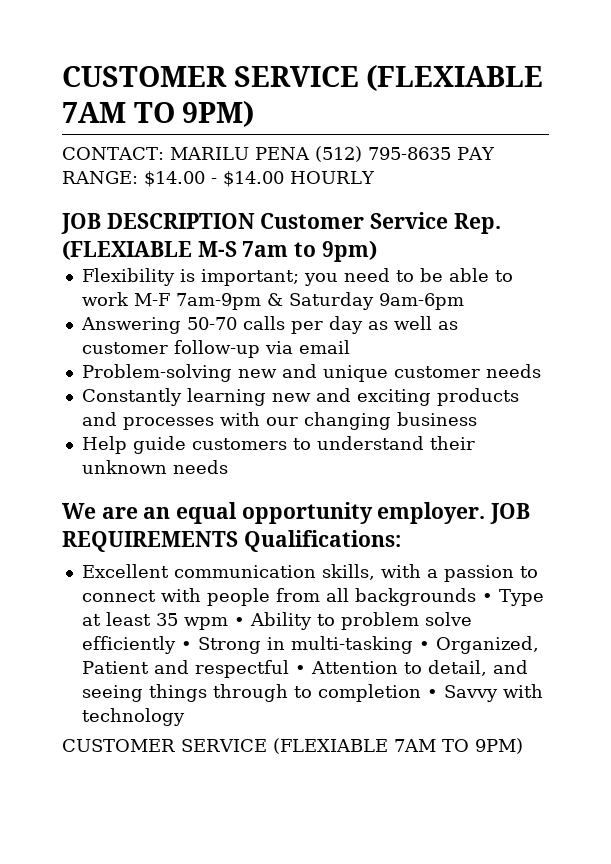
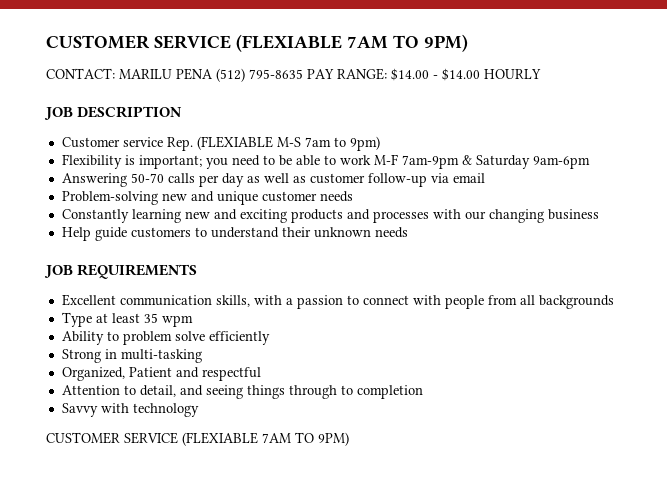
- JOB DESCRIPTION Customer Service Rep. (FLEXIABLE M-S 7am to 9pm)
+ JOB DESCRIPTION
+ Customer service Rep. (FLEXIABLE M-S 7am to 9pm)
- We are an equal opportunity employer. JOB REQUIREMENTS Qualifications:
+ JOB REQUIREMENTS
- Excellent communication skills, with a passion to connect with people from all backgrounds • Type at least 35 wpm • Ability to problem solve efficiently • Strong in multi-tasking • Organized, Patient and respectful • Attention to detail, and seeing things through to completion • Savvy with technology
+ Excellent communication skills, with a passion to connect with people from all backgrounds
+ Type at least 35 wpm
+ Ability to problem solve efficiently
+ Strong in multi-tasking
+ Organized, Patient and respectful
+ Attention to detail, and seeing things through to completion
+ Savvy with technology

